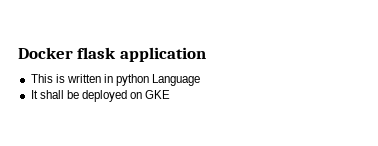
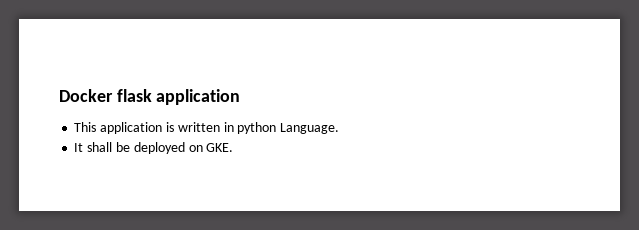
- This is written in python Language
+ This application is written in python Language.
- It shall be deployed on GKE
+ It shall be deployed on GKE.

